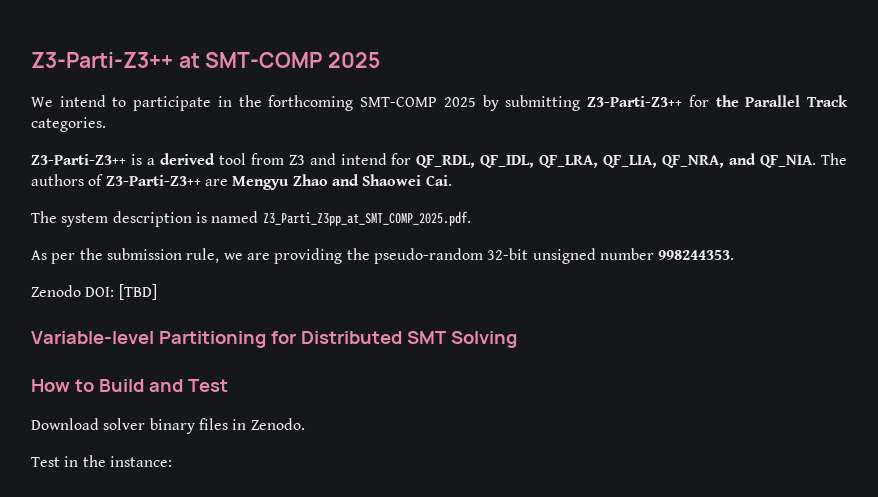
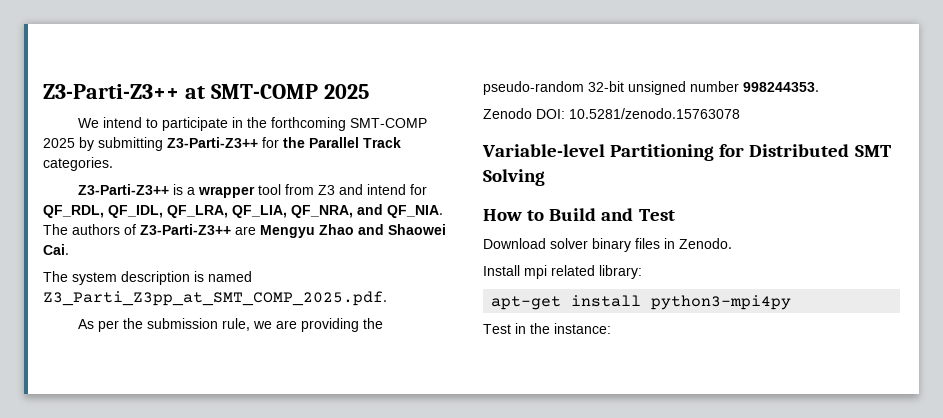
- Z3-Parti-Z3++ is a derived tool from Z3 and intend for QF_RDL, QF_IDL, QF_LRA, QF_LIA, QF_NRA, and QF_NIA.
+ Z3-Parti-Z3++ is a wrapper tool from Z3 and intend for QF_RDL, QF_IDL, QF_LRA, QF_LIA, QF_NRA, and QF_NIA.
- Zenodo DOI: [TBD]
+ Zenodo DOI: 10.5281/zenodo.15763078
+ Install mpi related library:
+ apt-get install python3-mpi4py

